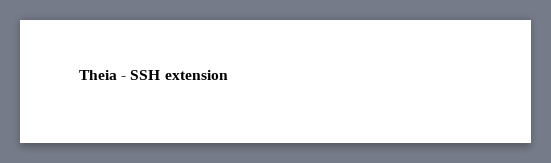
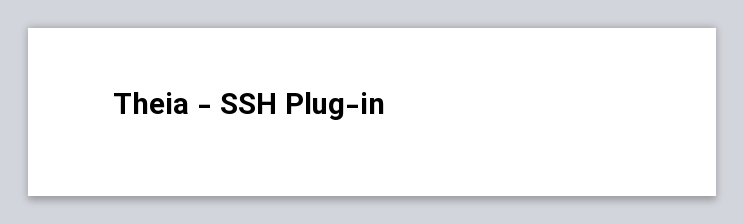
- Theia - SSH extension
+ Theia - SSH Plug-in

